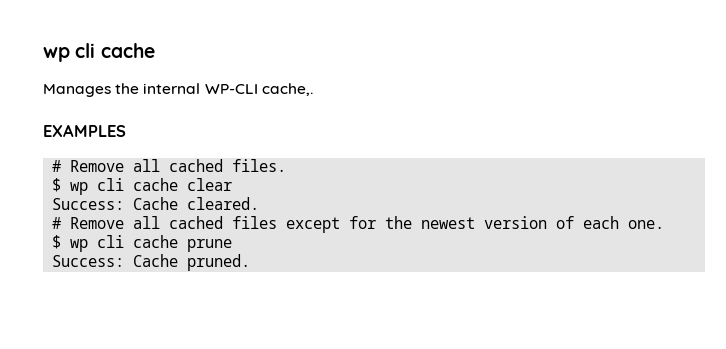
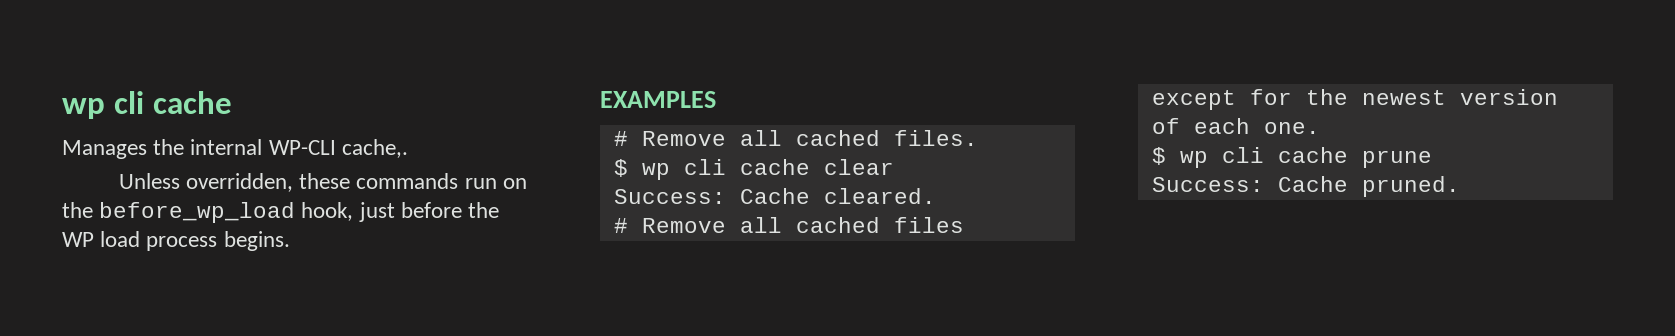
+ Unless overridden, these commands run on the before_wp_load hook, just before the WP load process begins.

